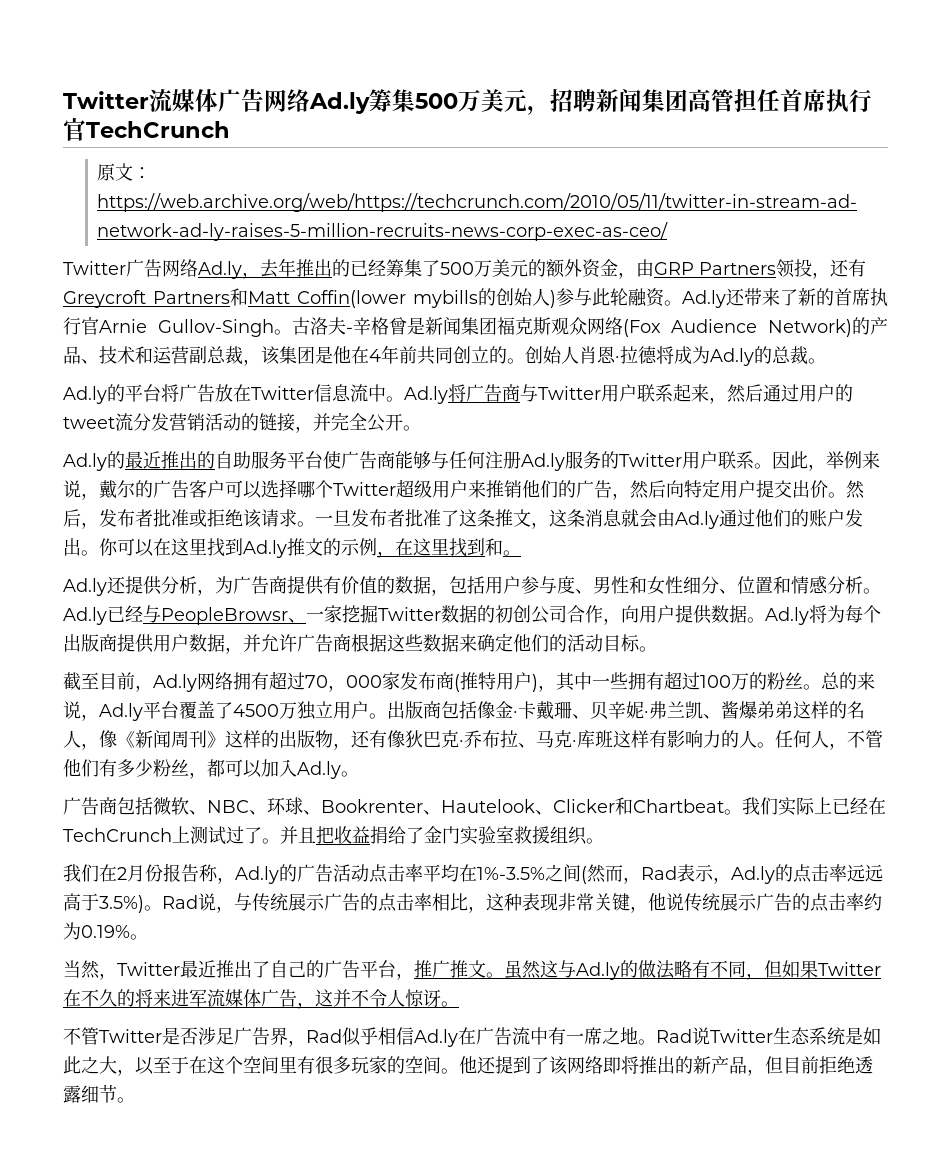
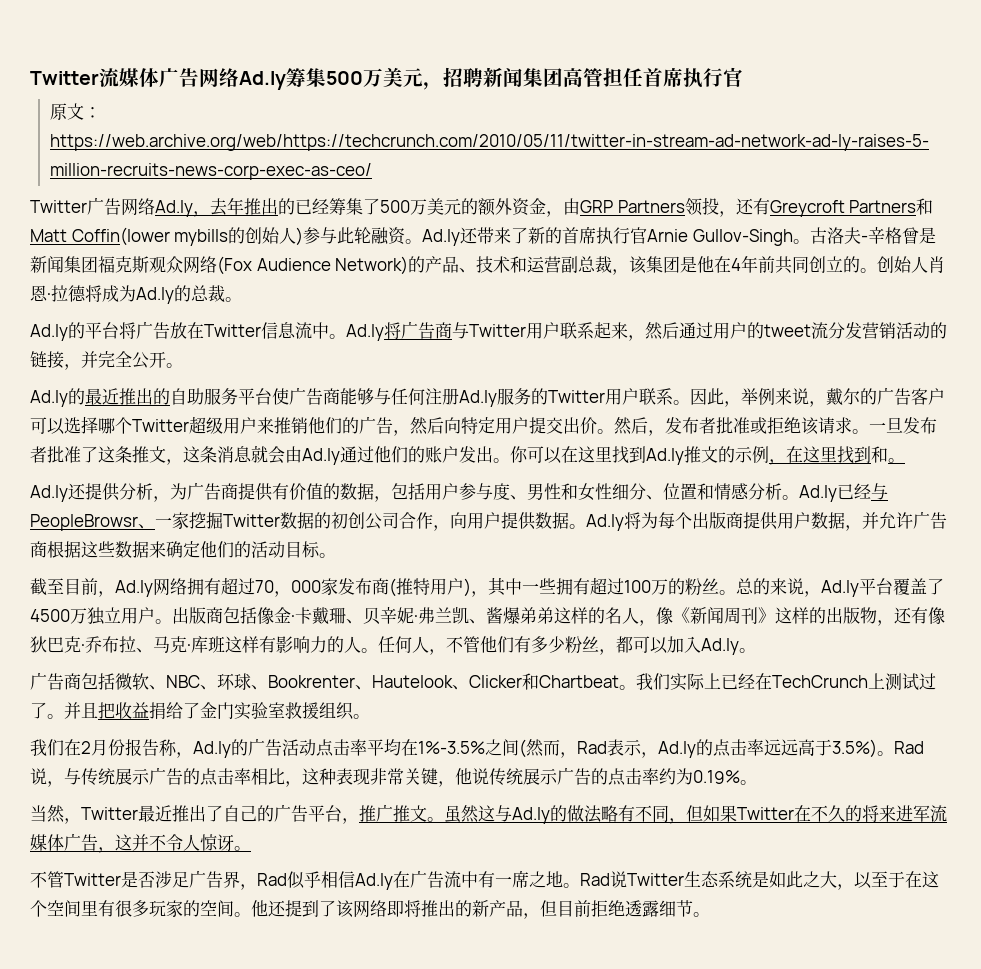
- Twitter流媒体广告网络Ad.ly筹集500万美元，招聘新闻集团高管担任首席执行官TechCrunch
+ Twitter流媒体广告网络Ad.ly筹集500万美元，招聘新闻集团高管担任首席执行官

